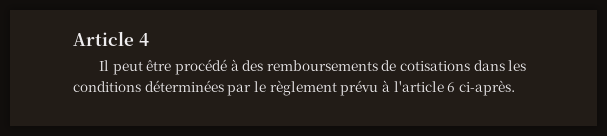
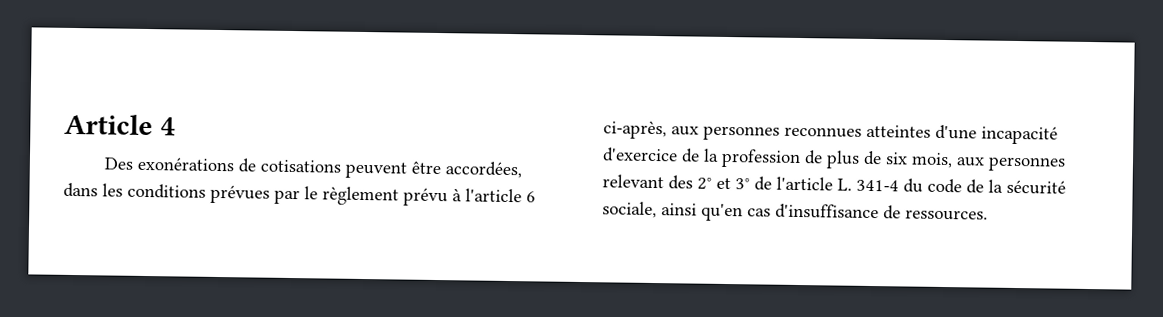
- Il peut être procédé à des remboursements de cotisations dans les conditions déterminées par le règlement prévu à l'article 6 ci-après.
+ Des exonérations de cotisations peuvent être accordées, dans les conditions prévues par le règlement prévu à l'article 6 ci-après, aux personnes reconnues atteintes d'une incapacité d'exercice de la profession de plus de six mois, aux personnes relevant des 2° et 3° de l'article L. 341-4 du code de la sécurité sociale, ainsi qu'en cas d'insuffisance de ressources.

